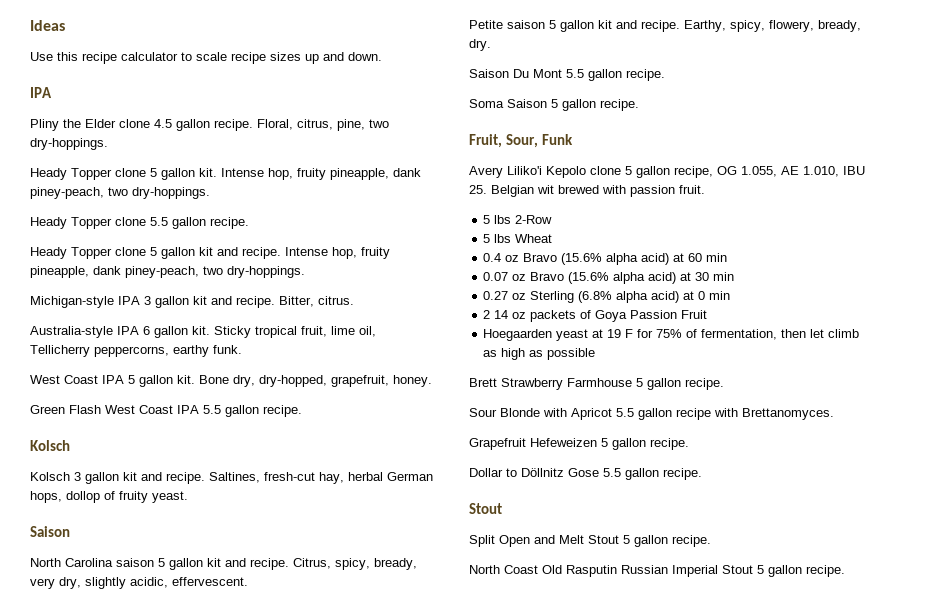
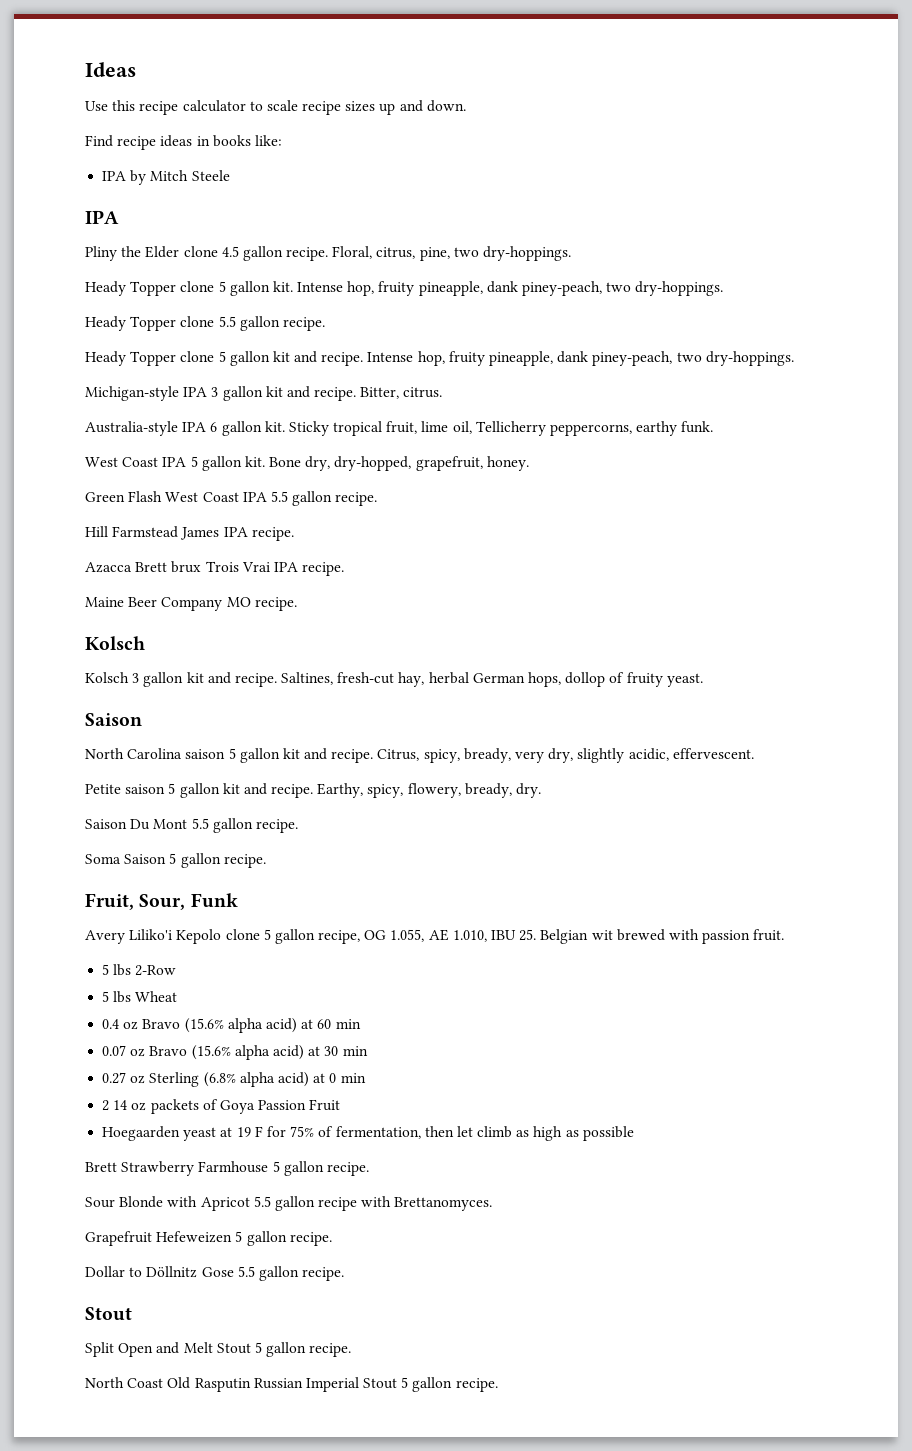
+ Find recipe ideas in books like:
+ IPA by Mitch Steele
+ Hill Farmstead James IPA recipe.
+ Azacca Brett brux Trois Vrai IPA recipe.
+ Maine Beer Company MO recipe.

